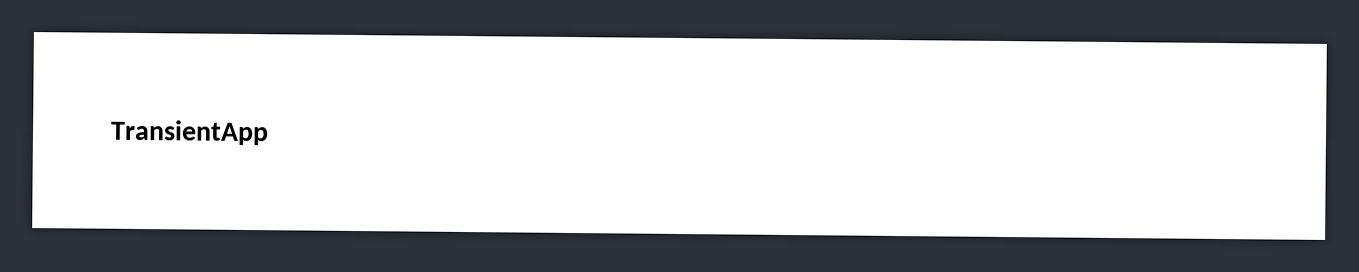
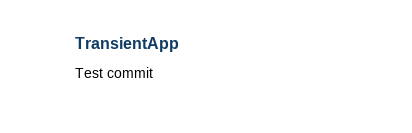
+ Test commit

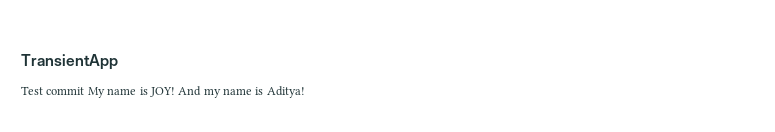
- Test commit
+ Test commit My name is JOY! And my name is Aditya!

